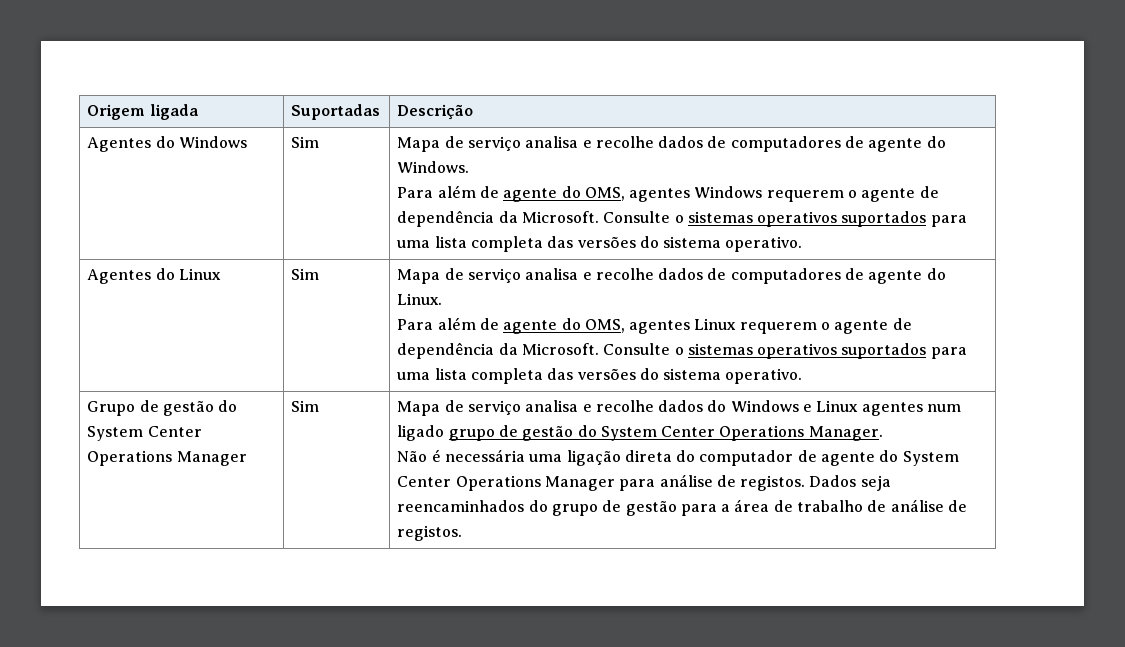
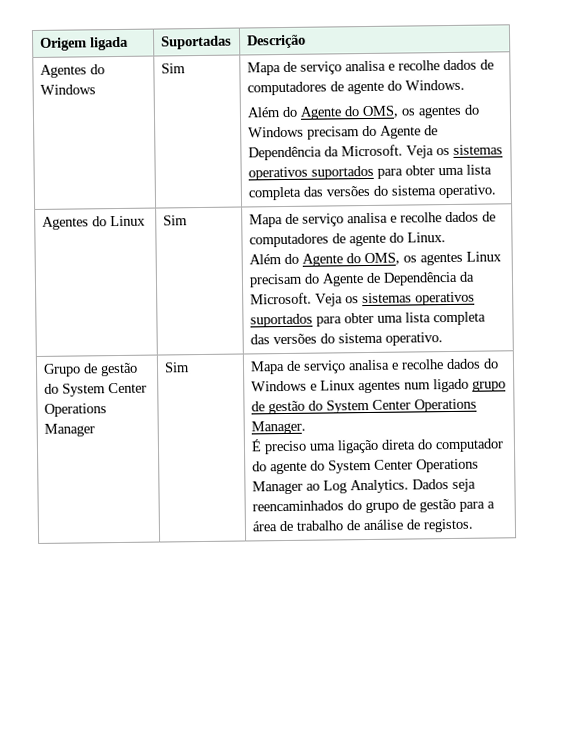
- Para além de agente do OMS, agentes Windows requerem o agente de dependência da Microsoft. Consulte o sistemas operativos suportados para uma lista completa das versões do sistema operativo.
+ Além do Agente do OMS, os agentes do Windows precisam do Agente de Dependência da Microsoft. Veja os sistemas operativos suportados para obter uma lista completa das versões do sistema operativo.
- Para além de agente do OMS, agentes Linux requerem o agente de dependência da Microsoft. Consulte o sistemas operativos suportados para uma lista completa das versões do sistema operativo.
+ Além do Agente do OMS, os agentes Linux precisam do Agente de Dependência da Microsoft. Veja os sistemas operativos suportados para obter uma lista completa das versões do sistema operativo.
- Não é necessária uma ligação direta do computador de agente do System Center Operations Manager para análise de registos.
+ É preciso uma ligação direta do computador do agente do System Center Operations Manager ao Log Analytics.

